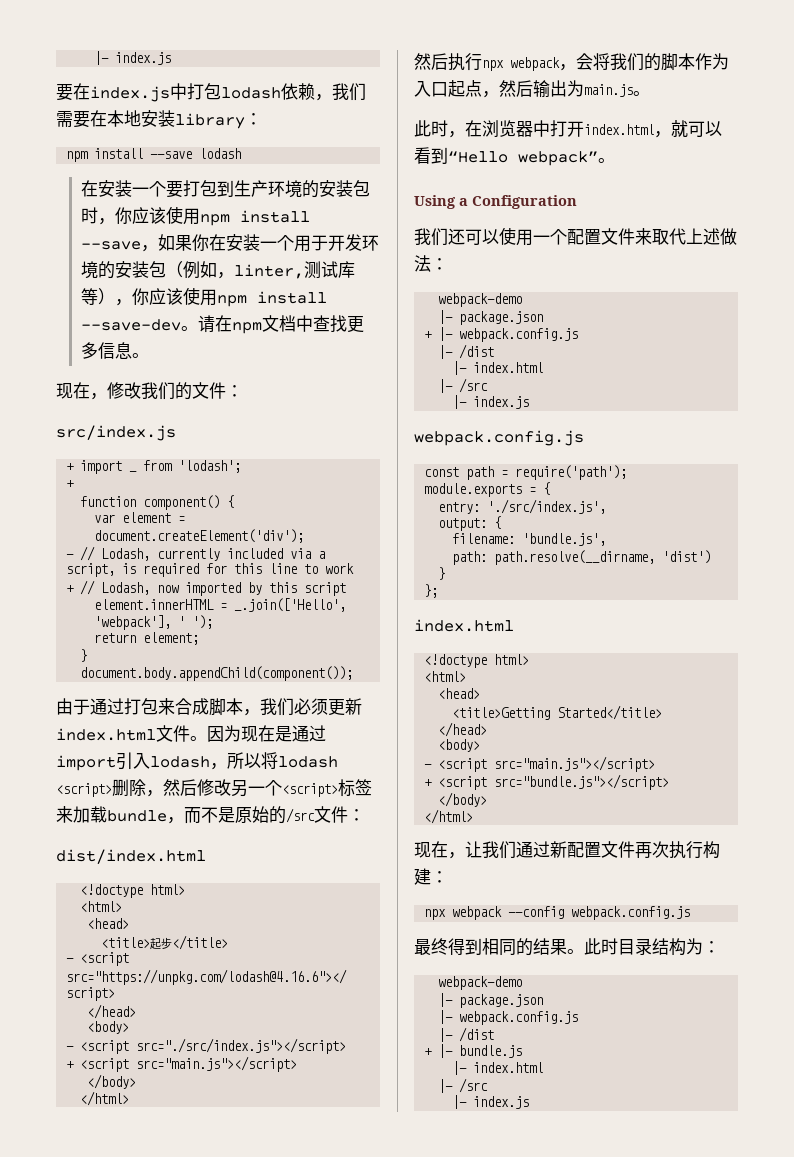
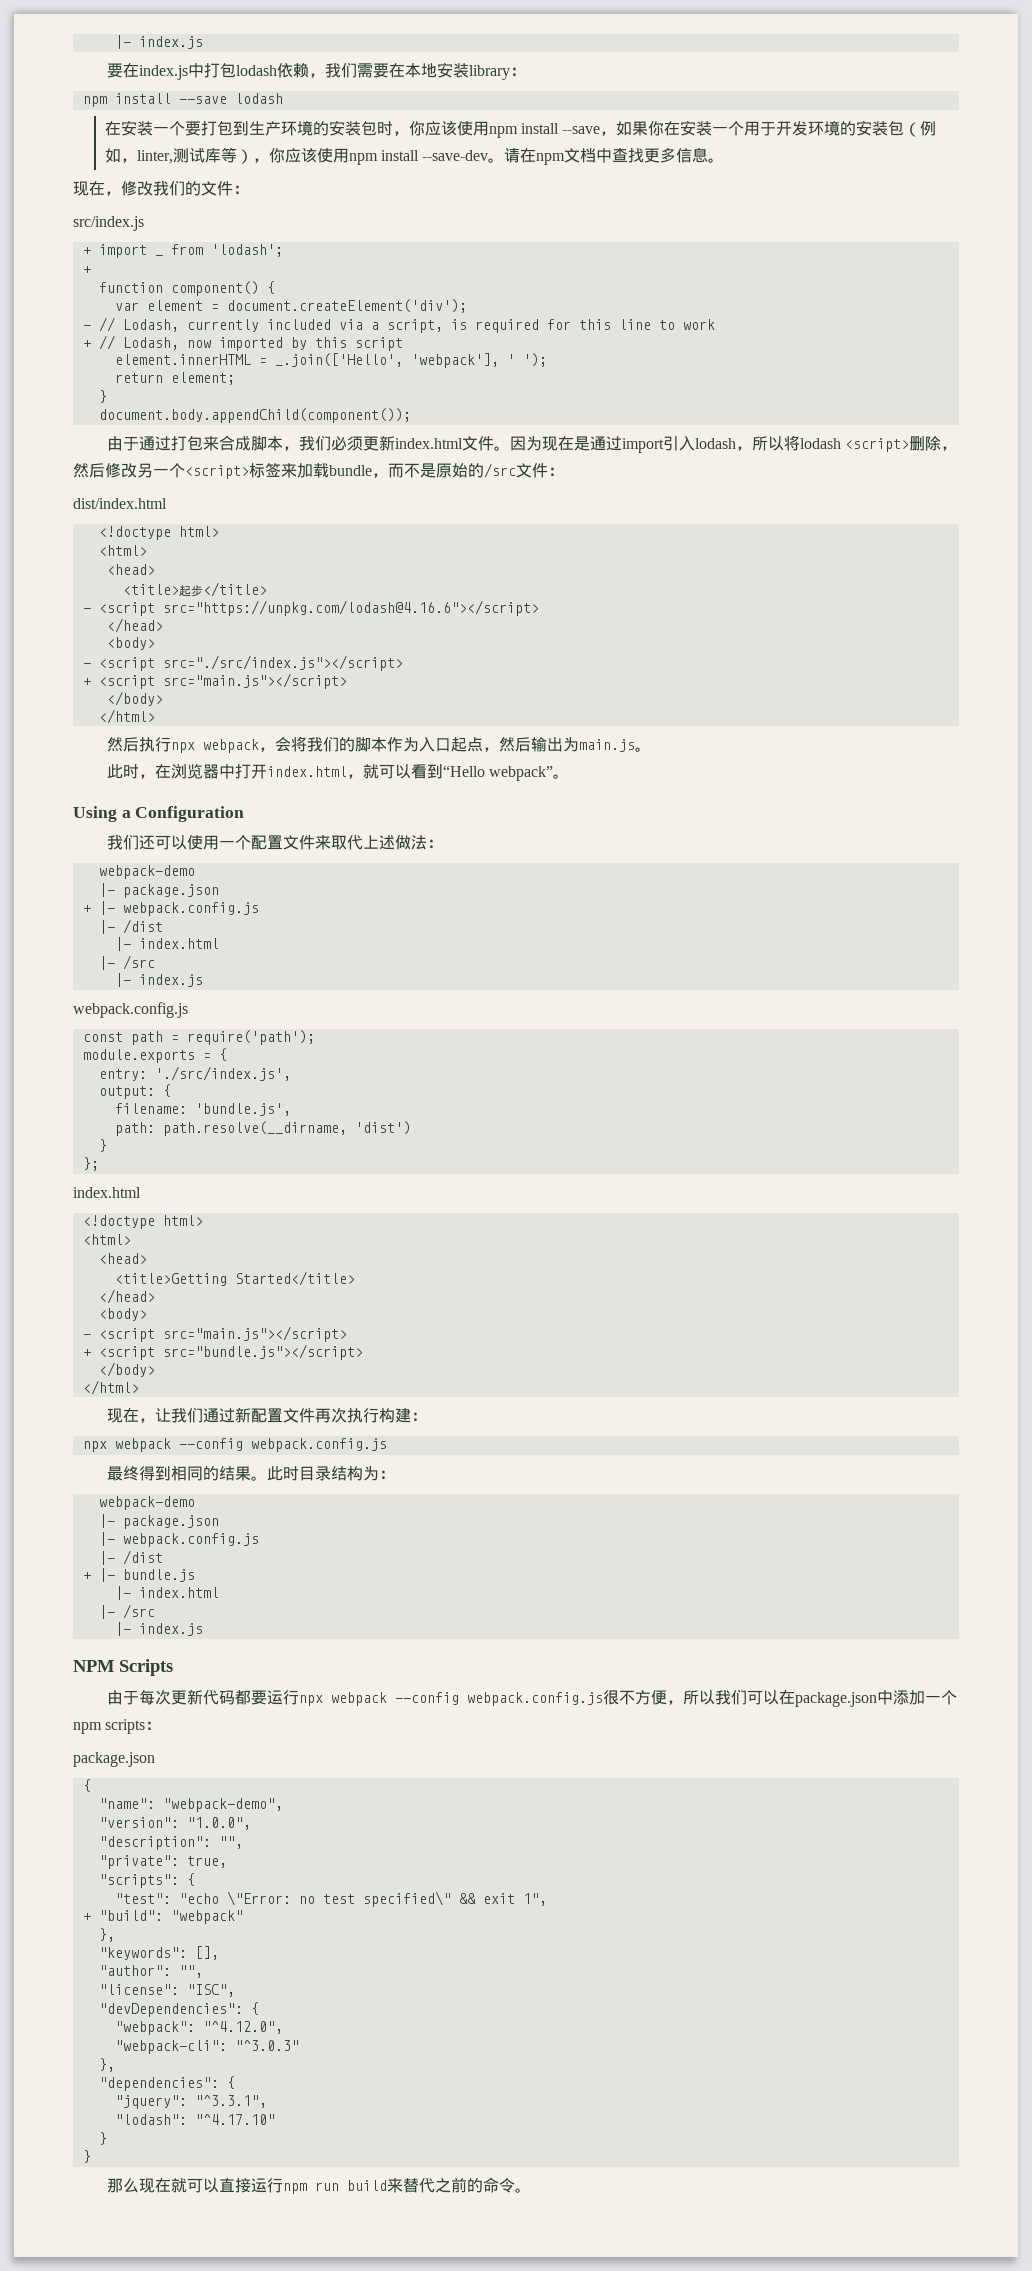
+ NPM Scripts
+ 由于每次更新代码都要运行npx webpack --config webpack.config.js很不方便，所以我们可以在package.json中添加一个npm scripts：
+ package.json
+ {
+ "name": "webpack-demo",
+ "version": "1.0.0",
+ "description": "",
+ "private": true,
+ "scripts": {
+ "test": "echo \"Error: no test specified\" && exit 1",
+ + "build": "webpack"
+ },
+ "keywords": [],
+ "author": "",
+ "license": "ISC",
+ "devDependencies": {
+ "webpack": "^4.12.0",
+ "webpack-cli": "^3.0.3"
+ },
+ "dependencies": {
+ "jquery": "^3.3.1",
+ "lodash": "^4.17.10"
+ }
+ }
+ 那么现在就可以直接运行npm run build来替代之前的命令。

